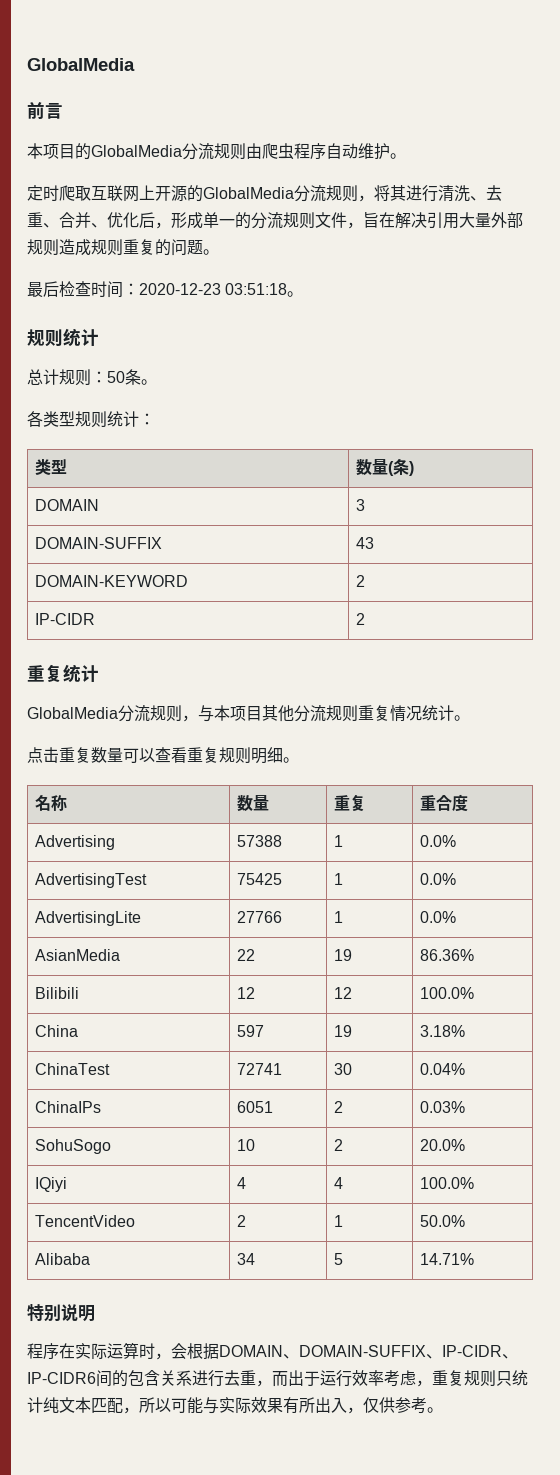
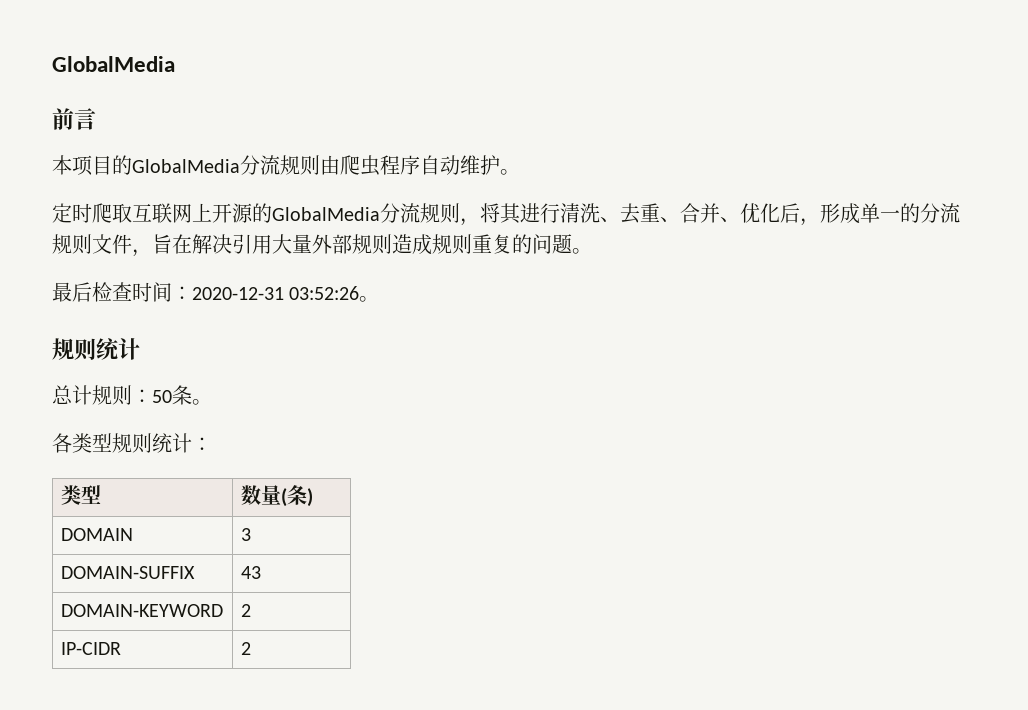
- 最后检查时间：2020-12-23 03:51:18。
+ 最后检查时间：2020-12-31 03:52:26。
- 重复统计
- GlobalMedia分流规则，与本项目其他分流规则重复情况统计。
- 点击重复数量可以查看重复规则明细。
- 名称 | 数量 | 重复 | 重合度
- Advertising | 57388 | 1 | 0.0%
- AdvertisingTest | 75425 | 1 | 0.0%
- AdvertisingLite | 27766 | 1 | 0.0%
- AsianMedia | 22 | 19 | 86.36%
- Bilibili | 12 | 12 | 100.0%
- China | 597 | 19 | 3.18%
- ChinaTest | 72741 | 30 | 0.04%
- ChinaIPs | 6051 | 2 | 0.03%
- SohuSogo | 10 | 2 | 20.0%
- IQiyi | 4 | 4 | 100.0%
- TencentVideo | 2 | 1 | 50.0%
- Alibaba | 34 | 5 | 14.71%
- 特别说明
- 程序在实际运算时，会根据DOMAIN、DOMAIN-SUFFIX、IP-CIDR、IP-CIDR6间的包含关系进行去重，而出于运行效率考虑，重复规则只统计纯文本匹配，所以可能与实际效果有所出入，仅供参考。

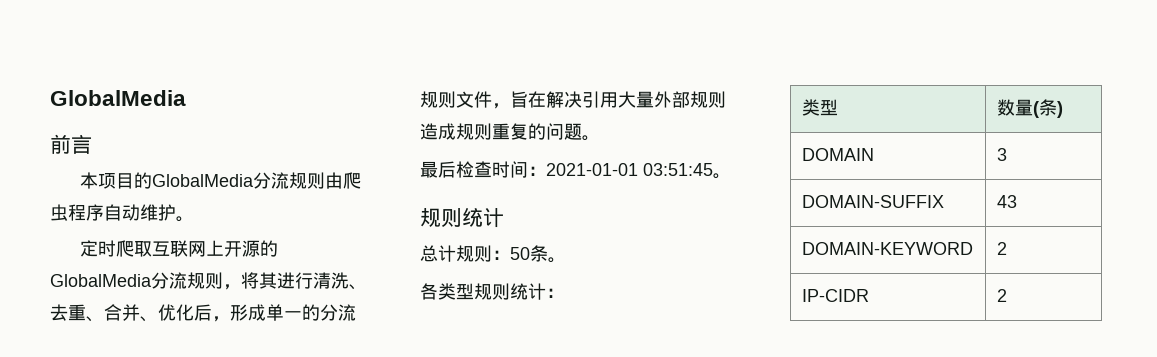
- 最后检查时间：2020-12-31 03:52:26。
+ 最后检查时间：2021-01-01 03:51:45。

